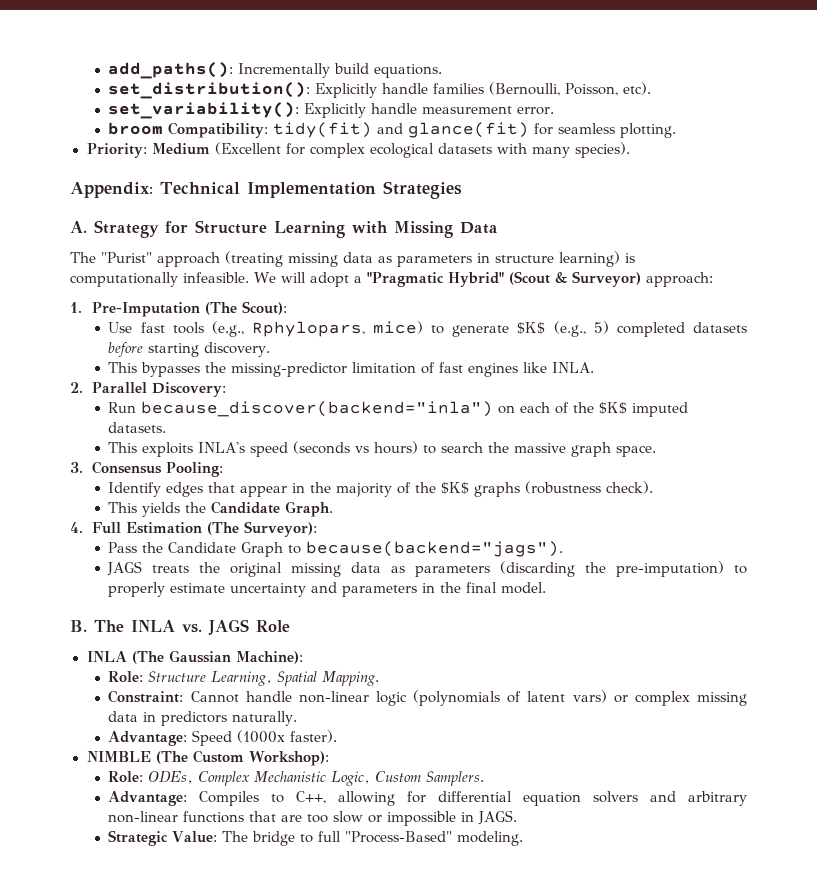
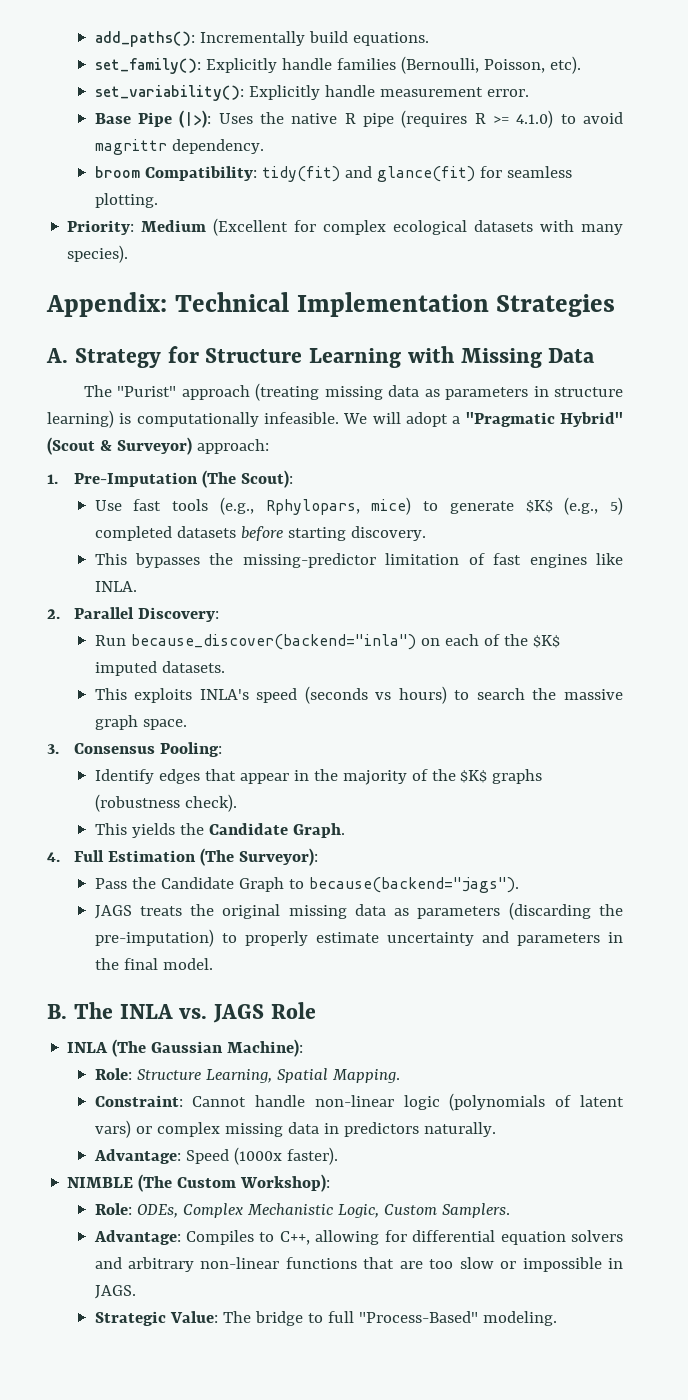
- set_distribution(): Explicitly handle families (Bernoulli, Poisson, etc).
+ set_family(): Explicitly handle families (Bernoulli, Poisson, etc).
+ Base Pipe (|>): Uses the native R pipe (requires R >= 4.1.0) to avoid magrittr dependency.

